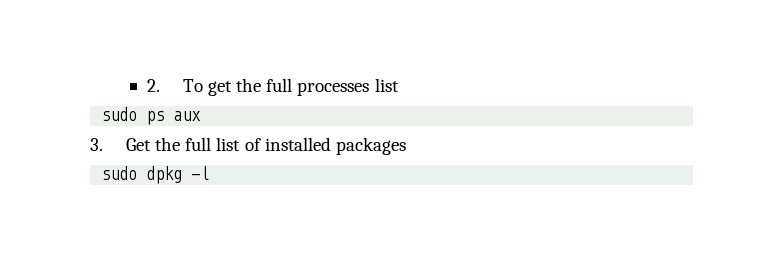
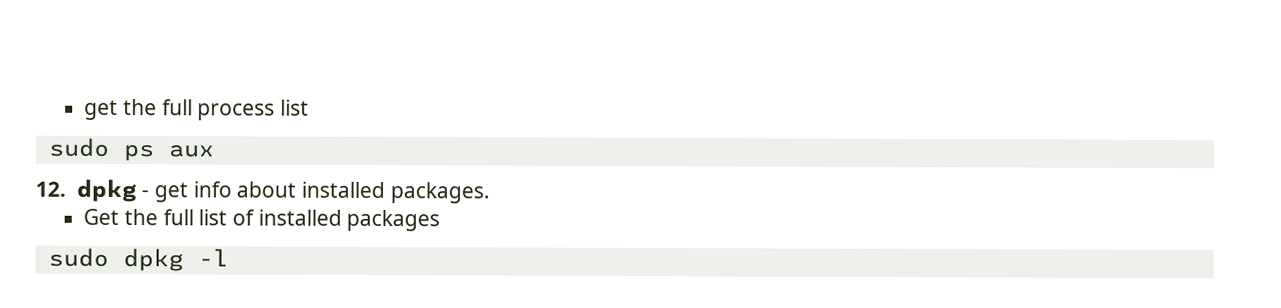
- 2. To get the full processes list
+ get the full process list
- 3. Get the full list of installed packages
+ 12. dpkg - get info about installed packages.
+ Get the full list of installed packages

